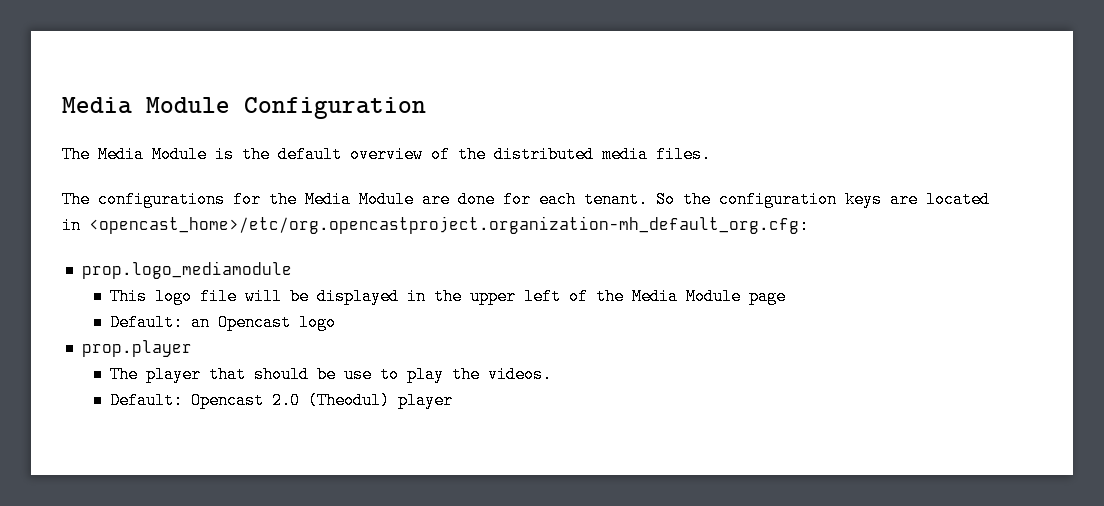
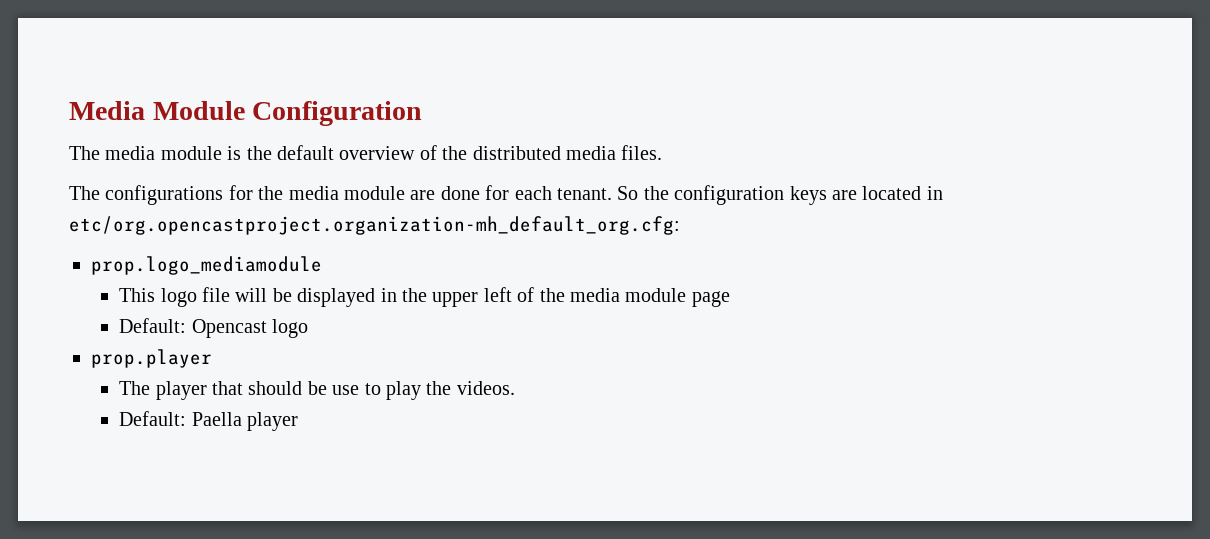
- The Media Module is the default overview of the distributed media files.
+ The media module is the default overview of the distributed media files.
- The configurations for the Media Module are done for each tenant.
+ The configurations for the media module are done for each tenant.
- So the configuration keys are located in <opencast_home>/etc/org.opencastproject.organization-mh_default_org.cfg:
+ So the configuration keys are located in etc/org.opencastproject.organization-mh_default_org.cfg:
- This logo file will be displayed in the upper left of the Media Module page
+ This logo file will be displayed in the upper left of the media module page
- Default: an Opencast logo
+ Default: Opencast logo
- Default: Opencast 2.0 (Theodul) player
+ Default: Paella player

